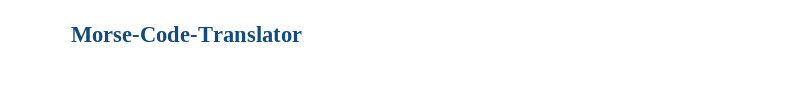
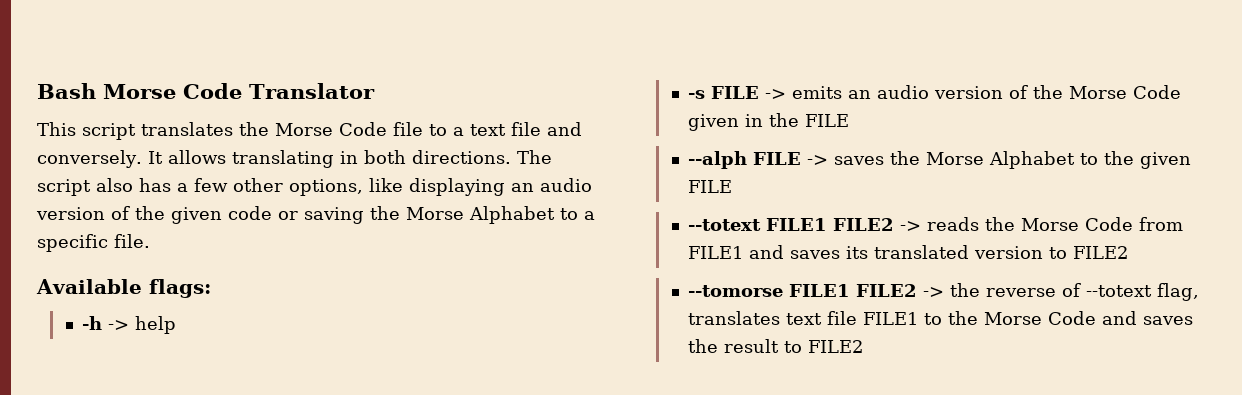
- Morse-Code-Translator
+ Bash Morse Code Translator
+ This script translates the Morse Code file to a text file and conversely. It allows translating in both directions. The script also has a few other options, like displaying an audio version of the given code or saving the Morse Alphabet to a specific file.
+ Available flags:
+ -h -> help
+ -s FILE -> emits an audio version of the Morse Code given in the FILE
+ --alph FILE -> saves the Morse Alphabet to the given FILE
+ --totext FILE1 FILE2 -> reads the Morse Code from FILE1 and saves its translated version to FILE2
+ --tomorse FILE1 FILE2 -> the reverse of --totext flag, translates text file FILE1 to the Morse Code and saves the result to FILE2

